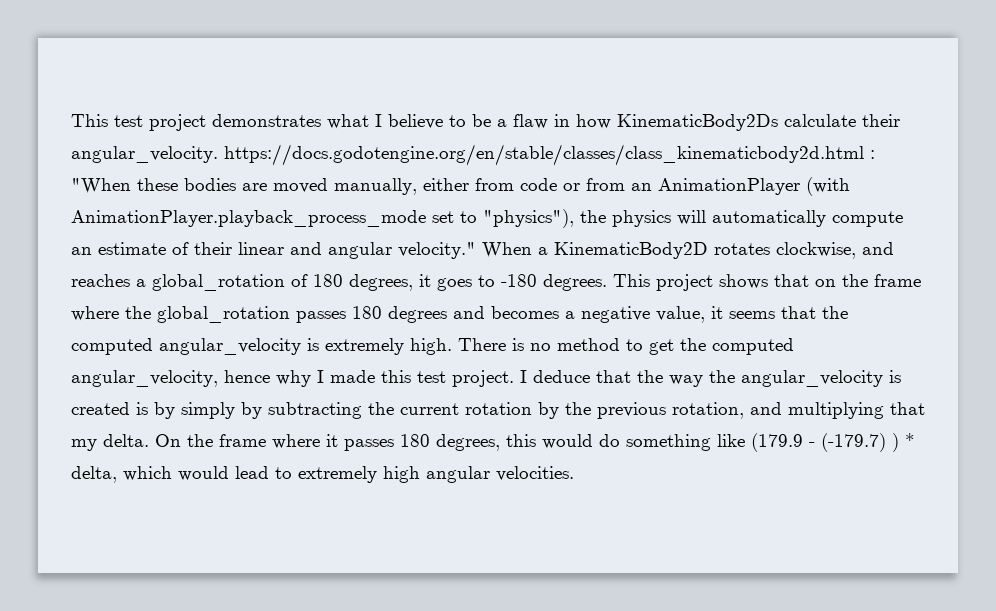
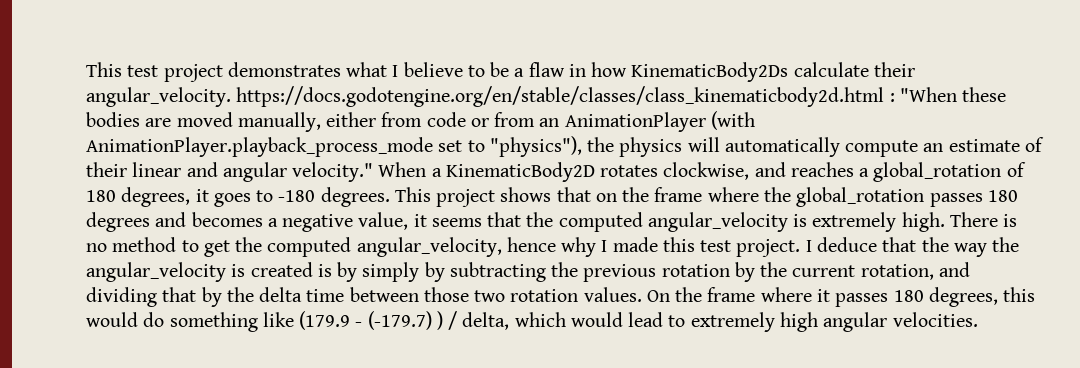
- I deduce that the way the angular_velocity is created is by simply by subtracting the current rotation by the previous rotation, and multiplying that my delta.
+ I deduce that the way the angular_velocity is created is by simply by subtracting the previous rotation by the current rotation, and dividing that by the delta time between those two rotation values.
- On the frame where it passes 180 degrees, this would do something like (179.9 - (-179.7) ) * delta, which would lead to extremely high angular velocities.
+ On the frame where it passes 180 degrees, this would do something like (179.9 - (-179.7) ) / delta, which would lead to extremely high angular velocities.

